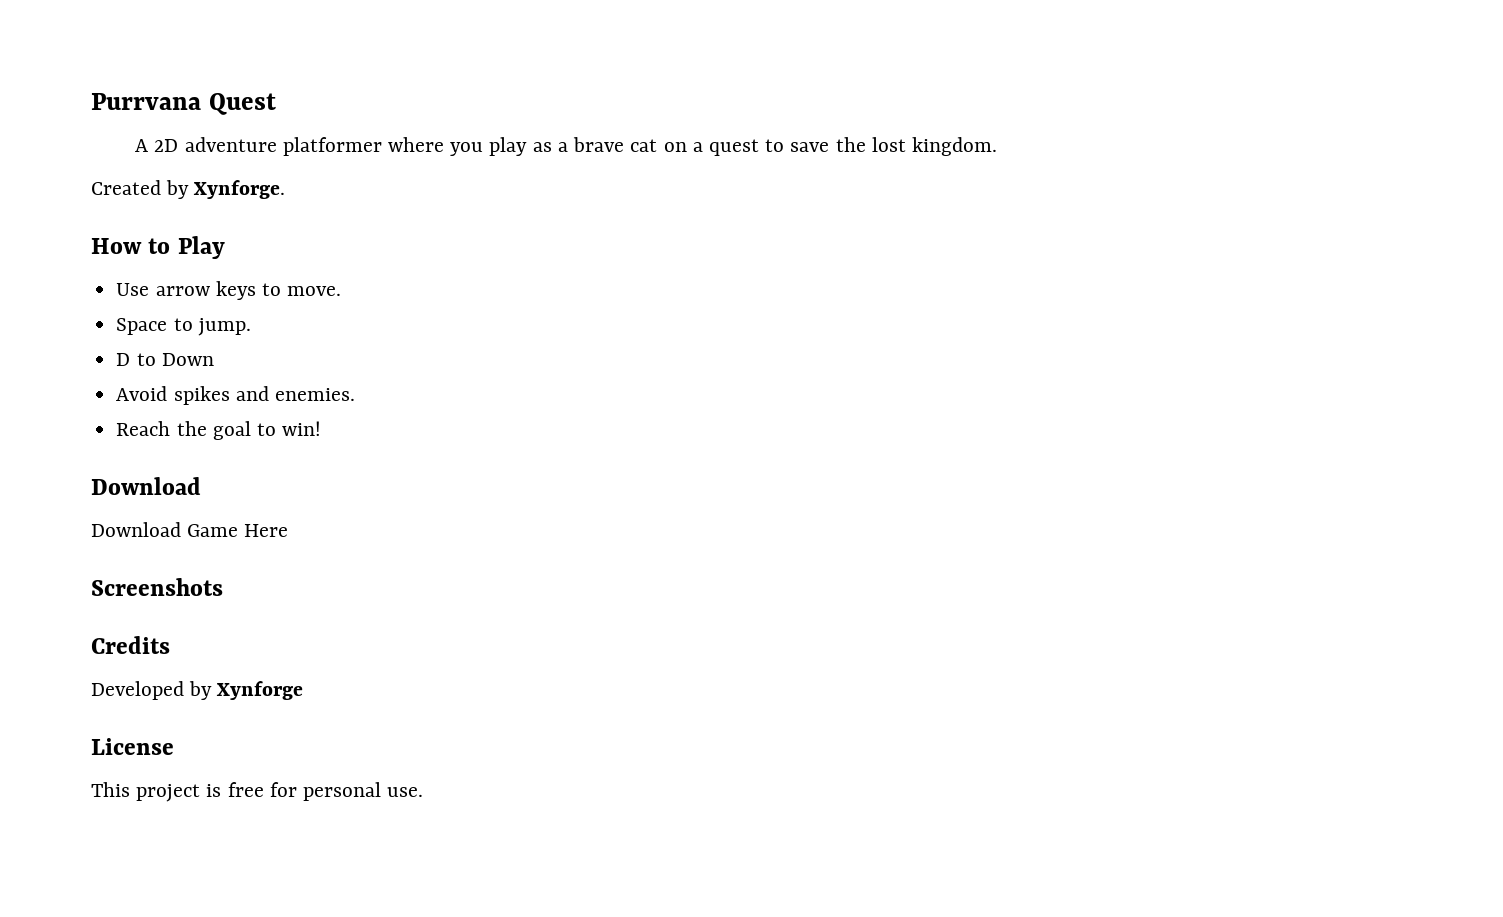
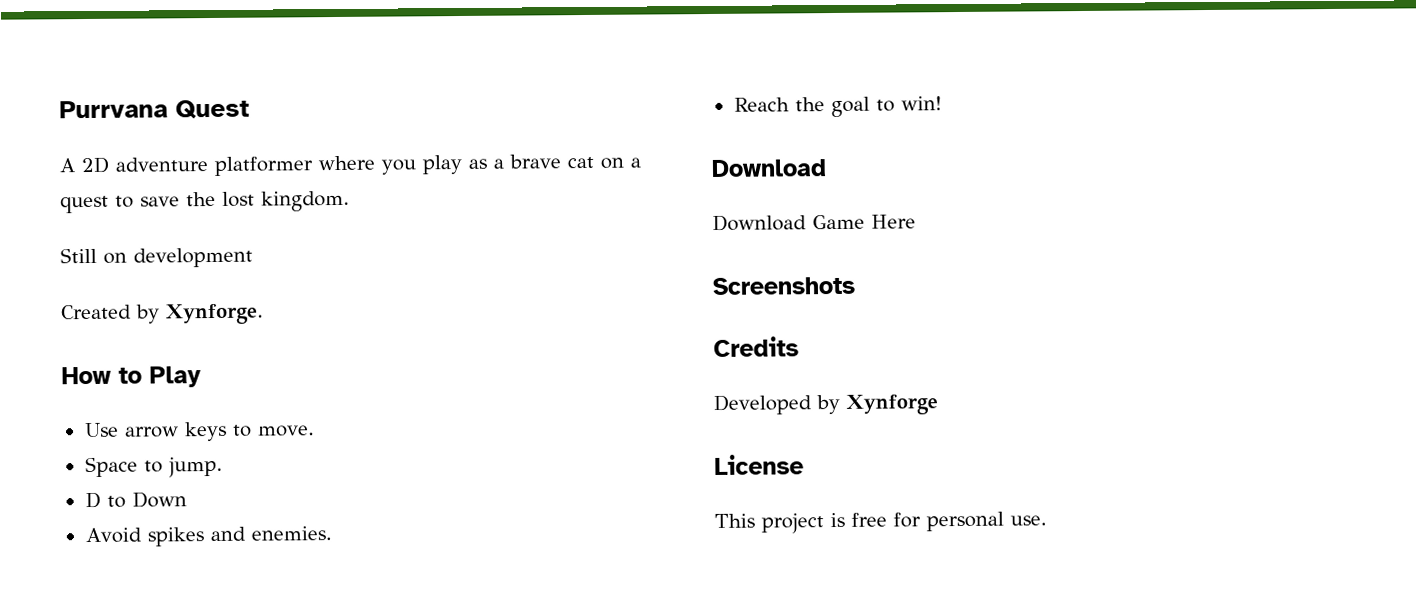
+ Still on development

